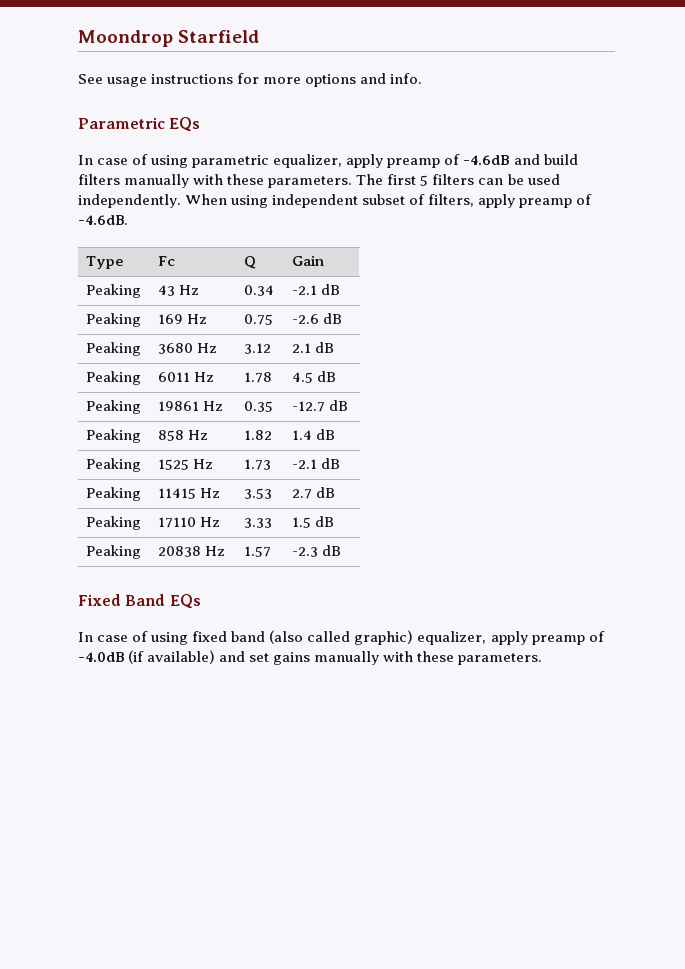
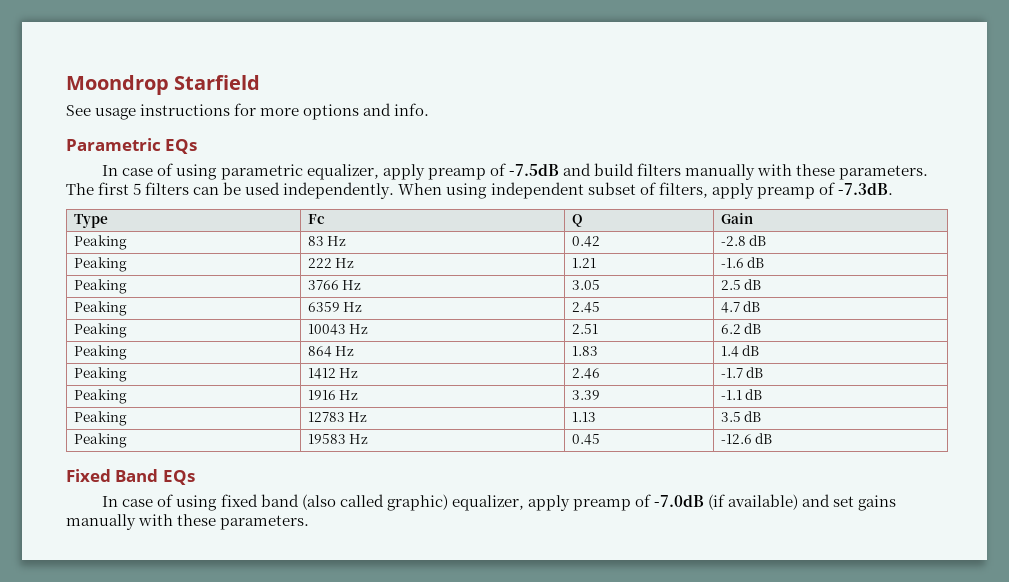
- In case of using parametric equalizer, apply preamp of -4.6dB and build filters manually with these parameters.
+ In case of using parametric equalizer, apply preamp of -7.5dB and build filters manually with these parameters.
- When using independent subset of filters, apply preamp of -4.6dB.
+ When using independent subset of filters, apply preamp of -7.3dB.
- Peaking | 43 Hz | 0.34 | -2.1 dB
- Peaking | 169 Hz | 0.75 | -2.6 dB
- Peaking | 3680 Hz | 3.12 | 2.1 dB
- Peaking | 6011 Hz | 1.78 | 4.5 dB
- Peaking | 19861 Hz | 0.35 | -12.7 dB
- Peaking | 858 Hz | 1.82 | 1.4 dB
+ Peaking | 83 Hz | 0.42 | -2.8 dB
+ Peaking | 222 Hz | 1.21 | -1.6 dB
+ Peaking | 3766 Hz | 3.05 | 2.5 dB
+ Peaking | 6359 Hz | 2.45 | 4.7 dB
+ Peaking | 10043 Hz | 2.51 | 6.2 dB
+ Peaking | 864 Hz | 1.83 | 1.4 dB
- Peaking | 1525 Hz | 1.73 | -2.1 dB
- Peaking | 11415 Hz | 3.53 | 2.7 dB
- Peaking | 17110 Hz | 3.33 | 1.5 dB
- Peaking | 20838 Hz | 1.57 | -2.3 dB
+ Peaking | 1412 Hz | 2.46 | -1.7 dB
+ Peaking | 1916 Hz | 3.39 | -1.1 dB
+ Peaking | 12783 Hz | 1.13 | 3.5 dB
+ Peaking | 19583 Hz | 0.45 | -12.6 dB
- In case of using fixed band (also called graphic) equalizer, apply preamp of -4.0dB (if available) and set gains manually with these parameters.
+ In case of using fixed band (also called graphic) equalizer, apply preamp of -7.0dB (if available) and set gains manually with these parameters.

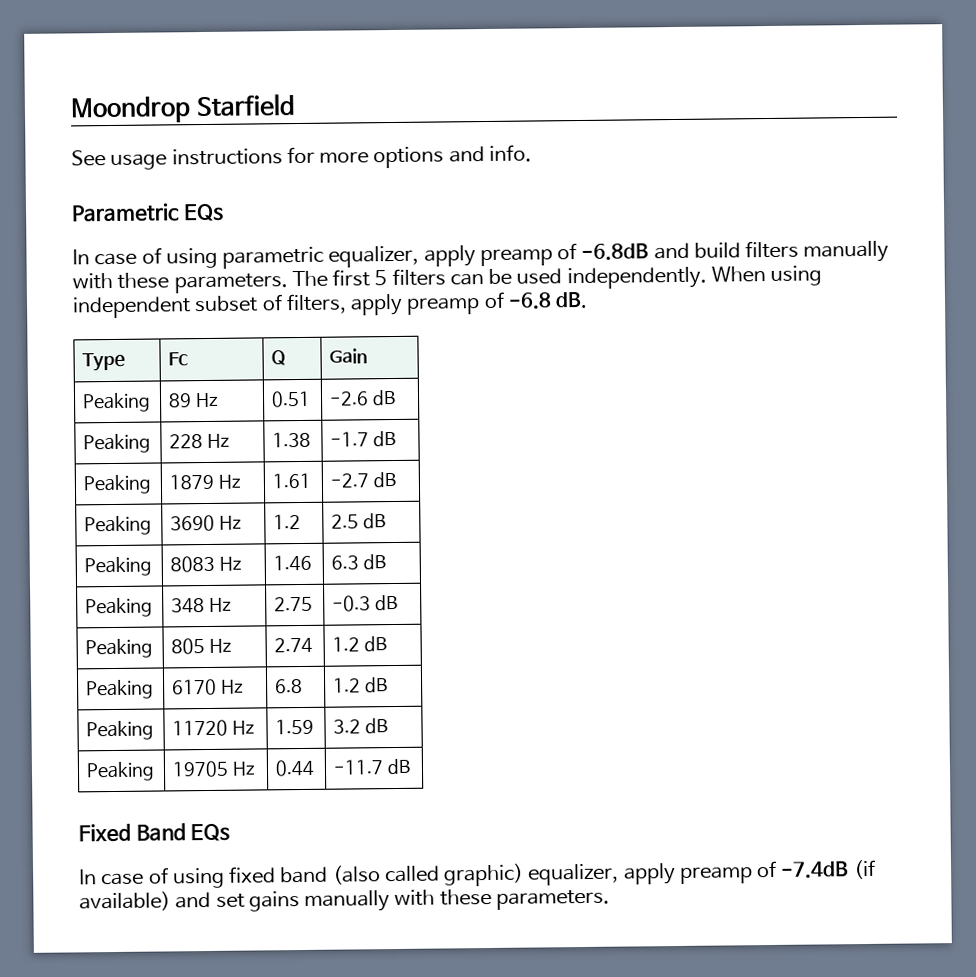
- In case of using parametric equalizer, apply preamp of -7.5dB and build filters manually with these parameters.
+ In case of using parametric equalizer, apply preamp of -6.8dB and build filters manually with these parameters.
- When using independent subset of filters, apply preamp of -7.3dB.
+ When using independent subset of filters, apply preamp of -6.8 dB.
- Peaking | 83 Hz | 0.42 | -2.8 dB
- Peaking | 222 Hz | 1.21 | -1.6 dB
- Peaking | 3766 Hz | 3.05 | 2.5 dB
+ Peaking | 89 Hz | 0.51 | -2.6 dB
+ Peaking | 228 Hz | 1.38 | -1.7 dB
+ Peaking | 1879 Hz | 1.61 | -2.7 dB
+ Peaking | 3690 Hz | 1.2 | 2.5 dB
- Peaking | 6359 Hz | 2.45 | 4.7 dB
- Peaking | 10043 Hz | 2.51 | 6.2 dB
- Peaking | 864 Hz | 1.83 | 1.4 dB
- Peaking | 1412 Hz | 2.46 | -1.7 dB
- Peaking | 1916 Hz | 3.39 | -1.1 dB
- Peaking | 12783 Hz | 1.13 | 3.5 dB
- Peaking | 19583 Hz | 0.45 | -12.6 dB
+ Peaking | 8083 Hz | 1.46 | 6.3 dB
+ Peaking | 348 Hz | 2.75 | -0.3 dB
+ Peaking | 805 Hz | 2.74 | 1.2 dB
+ Peaking | 6170 Hz | 6.8 | 1.2 dB
+ Peaking | 11720 Hz | 1.59 | 3.2 dB
+ Peaking | 19705 Hz | 0.44 | -11.7 dB
- In case of using fixed band (also called graphic) equalizer, apply preamp of -7.0dB (if available) and set gains manually with these parameters.
+ In case of using fixed band (also called graphic) equalizer, apply preamp of -7.4dB (if available) and set gains manually with these parameters.

